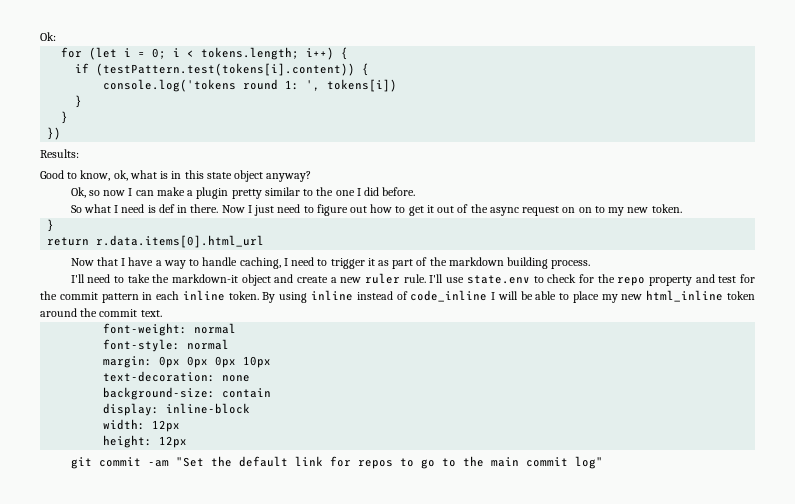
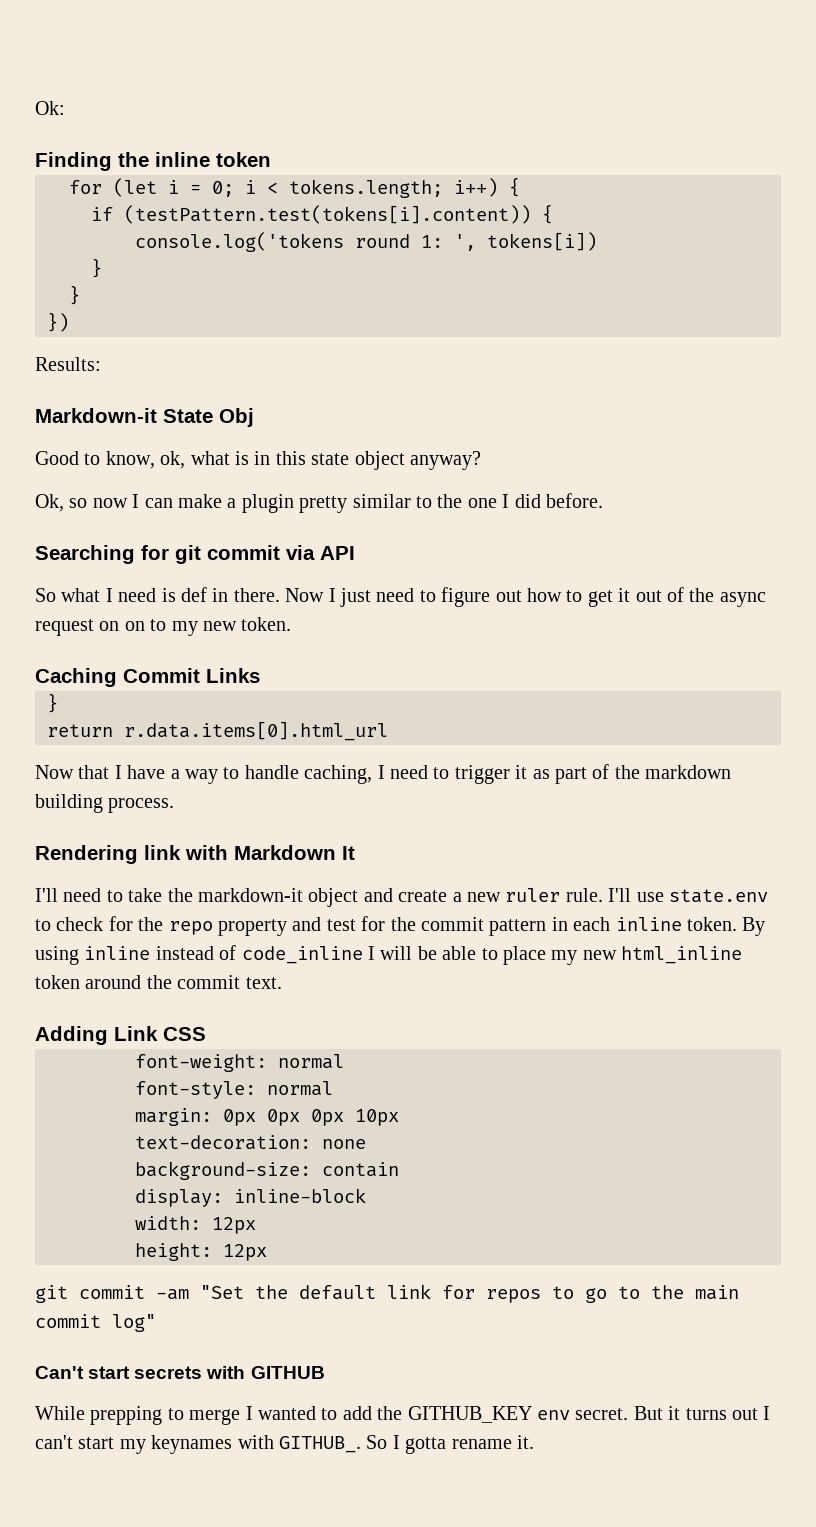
+ Finding the inline token
+ Markdown-it State Obj
+ Searching for git commit via API
+ Caching Commit Links
+ Rendering link with Markdown It
+ Adding Link CSS
+ Can't start secrets with GITHUB
+ While prepping to merge I wanted to add the GITHUB_KEY env secret. But it turns out I can't start my keynames with GITHUB_. So I gotta rename it.

